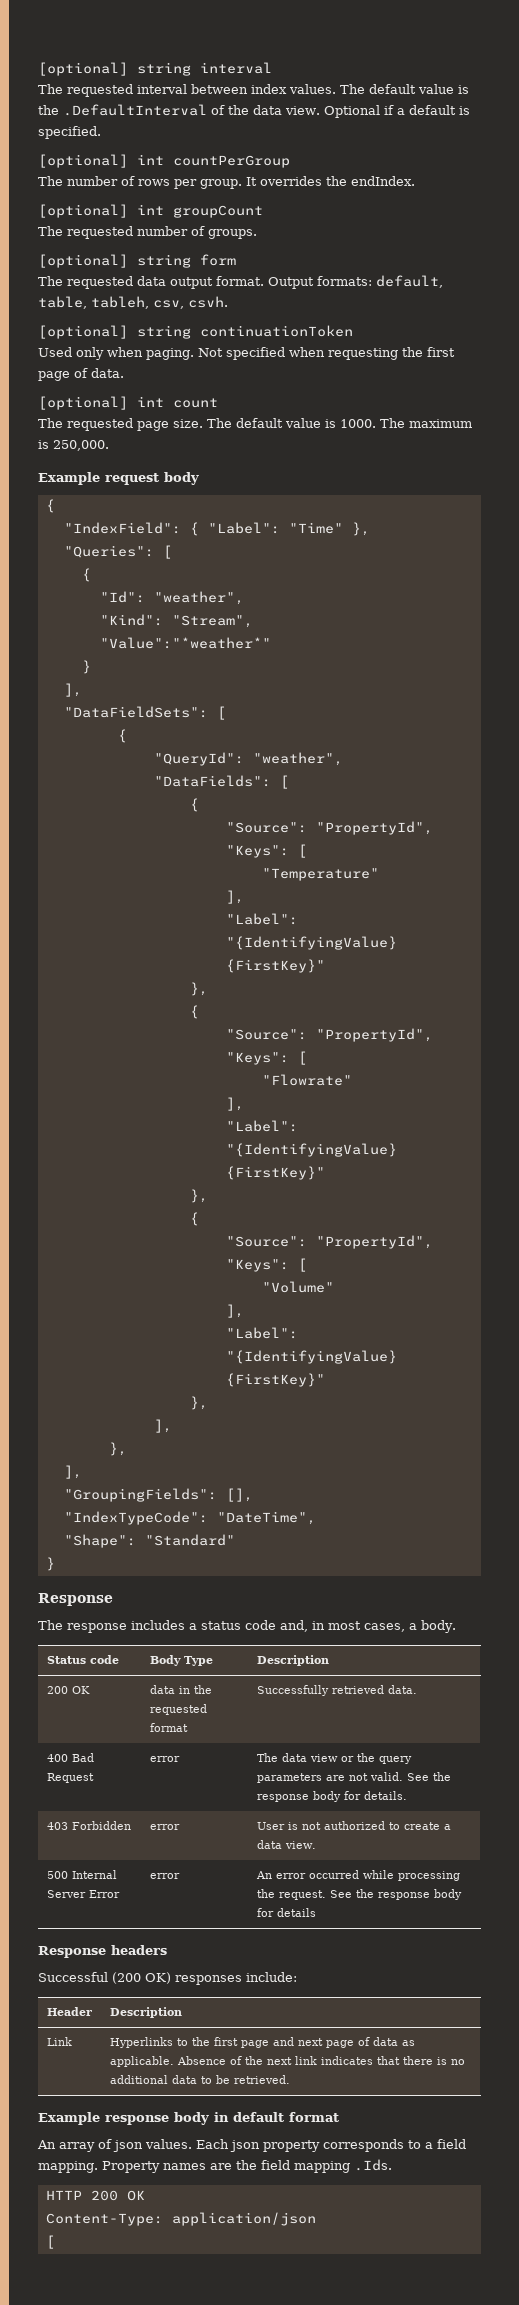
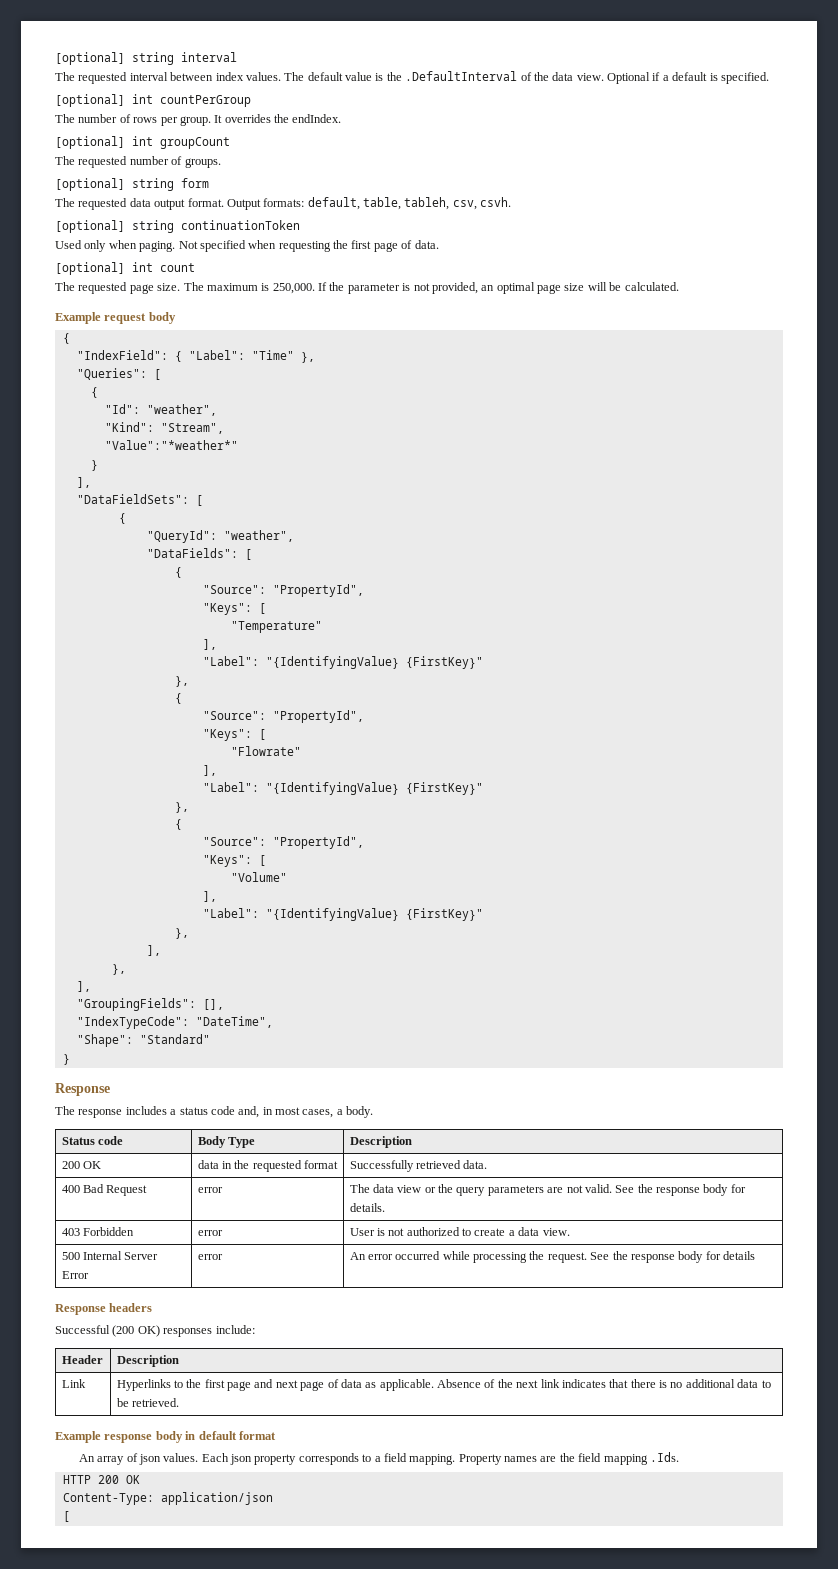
- The default value is 1000. The maximum is 250,000.
+ The maximum is 250,000. If the parameter is not provided, an optimal page size will be calculated.

